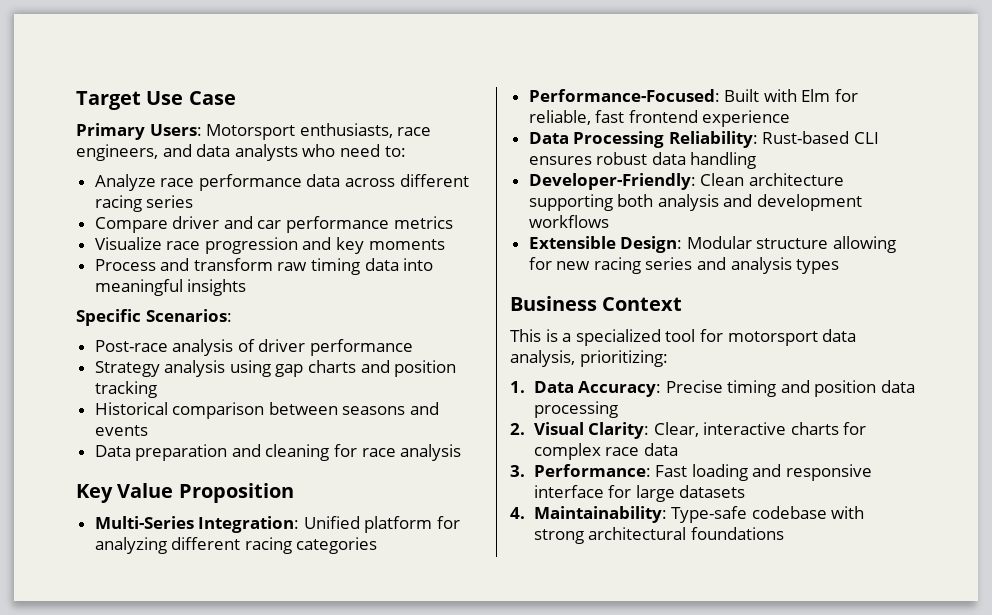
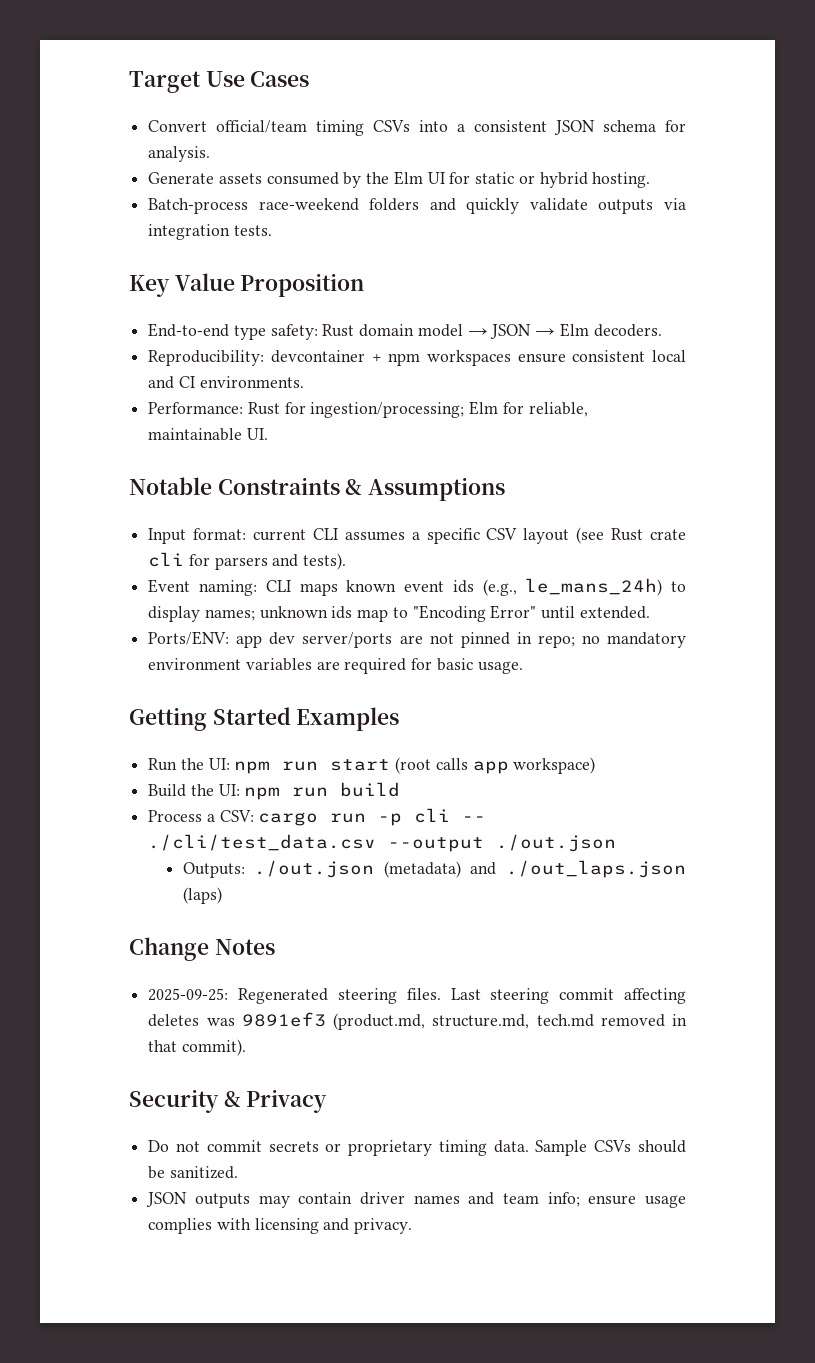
- Target Use Case
- Primary Users: Motorsport enthusiasts, race engineers, and data analysts who need to:
- Analyze race performance data across different racing series
- Compare driver and car performance metrics
- Visualize race progression and key moments
- Process and transform raw timing data into meaningful insights
- Specific Scenarios:
- Post-race analysis of driver performance
- Strategy analysis using gap charts and position tracking
- Historical comparison between seasons and events
- Data preparation and cleaning for race analysis
+ Target Use Cases
+ Convert official/team timing CSVs into a consistent JSON schema for analysis.
+ Generate assets consumed by the Elm UI for static or hybrid hosting.
+ Batch-process race-weekend folders and quickly validate outputs via integration tests.
  Key Value Proposition
- Multi-Series Integration: Unified platform for analyzing different racing categories
- Performance-Focused: Built with Elm for reliable, fast frontend experience
- Data Processing Reliability: Rust-based CLI ensures robust data handling
- Developer-Friendly: Clean architecture supporting both analysis and development workflows
- Extensible Design: Modular structure allowing for new racing series and analysis types
- Business Context
- This is a specialized tool for motorsport data analysis, prioritizing:
- 1. Data Accuracy: Precise timing and position data processing
- 2. Visual Clarity: Clear, interactive charts for complex race data
- 3. Performance: Fast loading and responsive interface for large datasets
- 4. Maintainability: Type-safe codebase with strong architectural foundations
+ End-to-end type safety: Rust domain model → JSON → Elm decoders.
+ Reproducibility: devcontainer + npm workspaces ensure consistent local and CI environments.
+ Performance: Rust for ingestion/processing; Elm for reliable, maintainable UI.
+ Notable Constraints & Assumptions
+ Input format: current CLI assumes a specific CSV layout (see Rust crate cli for parsers and tests).
+ Event naming: CLI maps known event ids (e.g., le_mans_24h) to display names; unknown ids map to "Encoding Error" until extended.
+ Ports/ENV: app dev server/ports are not pinned in repo; no mandatory environment variables are required for basic usage.
+ Getting Started Examples
+ Run the UI: npm run start (root calls app workspace)
+ Build the UI: npm run build
+ Process a CSV: cargo run -p cli -- ./cli/test_data.csv --output ./out.json
+ Outputs: ./out.json (metadata) and ./out_laps.json (laps)
+ Change Notes
+ 2025-09-25: Regenerated steering files. Last steering commit affecting deletes was 9891ef3 (product.md, structure.md, tech.md removed in that commit).
+ Security & Privacy
+ Do not commit secrets or proprietary timing data. Sample CSVs should be sanitized.
+ JSON outputs may contain driver names and team info; ensure usage complies with licensing and privacy.

